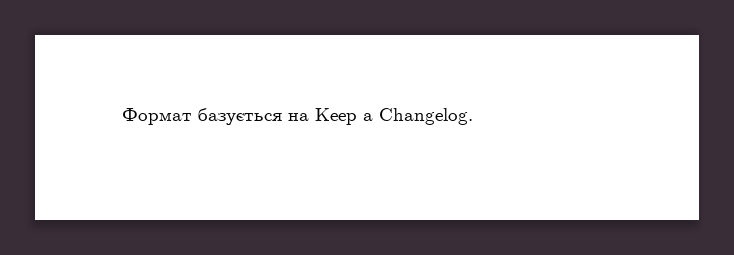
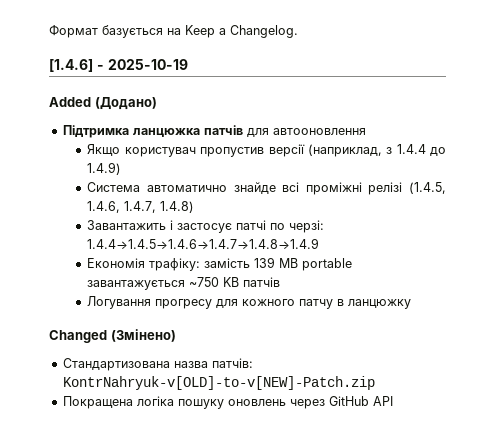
+ [1.4.6] - 2025-10-19
+ Added (Додано)
+ Підтримка ланцюжка патчів для автооновлення
+ Якщо користувач пропустив версії (наприклад, з 1.4.4 до 1.4.9)
+ Система автоматично знайде всі проміжні релізі (1.4.5, 1.4.6, 1.4.7, 1.4.8)
+ Завантажить і застосує патчі по черзі: 1.4.4→1.4.5→1.4.6→1.4.7→1.4.8→1.4.9
+ Економія трафіку: замість 139 MB portable завантажується ~750 KB патчів
+ Логування прогресу для кожного патчу в ланцюжку
+ Changed (Змінено)
+ Стандартизована назва патчів: KontrNahryuk-v[OLD]-to-v[NEW]-Patch.zip
+ Покращена логіка пошуку оновлень через GitHub API

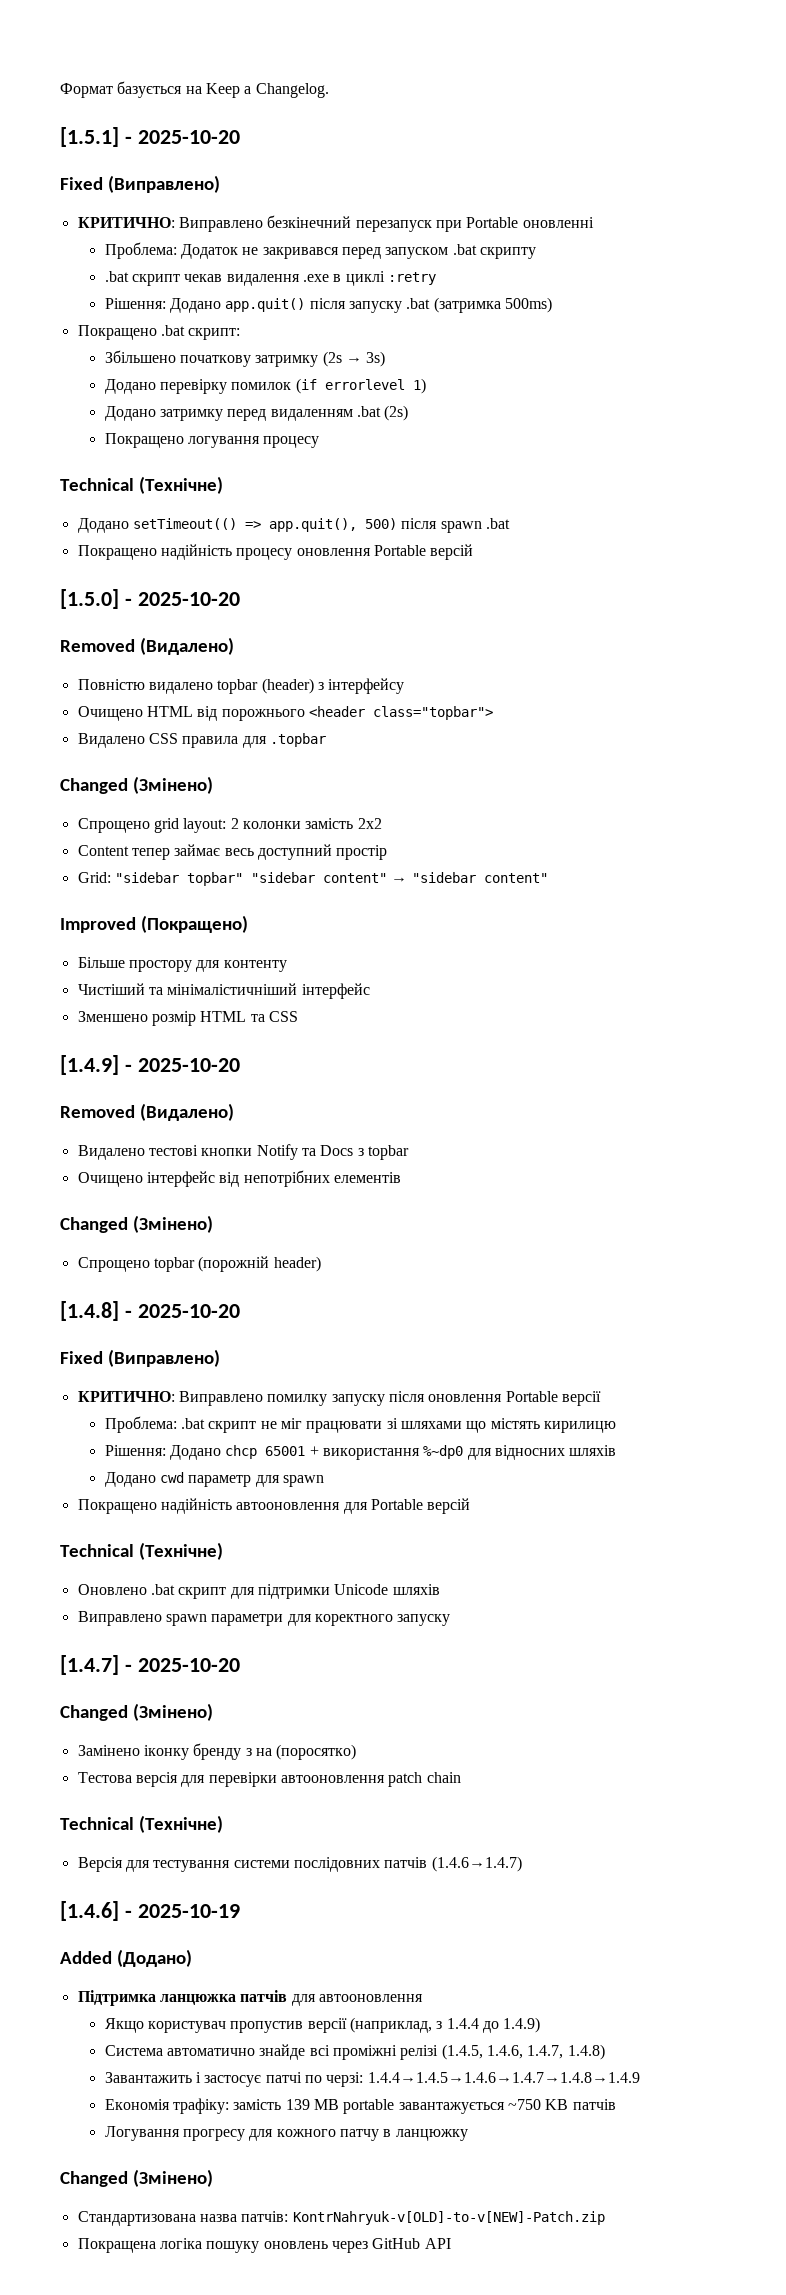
+ [1.5.1] - 2025-10-20
+ Fixed (Виправлено)
+ КРИТИЧНО: Виправлено безкінечний перезапуск при Portable оновленні
+ Проблема: Додаток не закривався перед запуском .bat скрипту
+ .bat скрипт чекав видалення .exe в циклі :retry
+ Рішення: Додано app.quit() після запуску .bat (затримка 500ms)
+ Покращено .bat скрипт:
+ Збільшено початкову затримку (2s → 3s)
+ Додано перевірку помилок (if errorlevel 1)
+ Додано затримку перед видаленням .bat (2s)
+ Покращено логування процесу
+ Technical (Технічне)
+ Додано setTimeout(() => app.quit(), 500) після spawn .bat
+ Покращено надійність процесу оновлення Portable версій
+ [1.5.0] - 2025-10-20
+ Removed (Видалено)
+ Повністю видалено topbar (header) з інтерфейсу
+ Очищено HTML від порожнього <header class="topbar">
+ Видалено CSS правила для .topbar
+ Changed (Змінено)
+ Спрощено grid layout: 2 колонки замість 2x2
+ Content тепер займає весь доступний простір
+ Grid: "sidebar topbar" "sidebar content" → "sidebar content"
+ Improved (Покращено)
+ Більше простору для контенту
+ Чистіший та мінімалістичніший інтерфейс
+ Зменшено розмір HTML та CSS
+ [1.4.9] - 2025-10-20
+ Removed (Видалено)
+ Видалено тестові кнопки Notify та Docs з topbar
+ Очищено інтерфейс від непотрібних елементів
+ Changed (Змінено)
+ Спрощено topbar (порожній header)
+ [1.4.8] - 2025-10-20
+ Fixed (Виправлено)
+ КРИТИЧНО: Виправлено помилку запуску після оновлення Portable версії
+ Проблема: .bat скрипт не міг працювати зі шляхами що містять кирилицю
+ Рішення: Додано chcp 65001 + використання %~dp0 для відносних шляхів
+ Додано cwd параметр для spawn
+ Покращено надійність автооновлення для Portable версій
+ Technical (Технічне)
+ Оновлено .bat скрипт для підтримки Unicode шляхів
+ Виправлено spawn параметри для коректного запуску
+ [1.4.7] - 2025-10-20
+ Changed (Змінено)
+ Замінено іконку бренду з на (поросятко)
+ Тестова версія для перевірки автооновлення patch chain
+ Technical (Технічне)
+ Версія для тестування системи послідовних патчів (1.4.6→1.4.7)

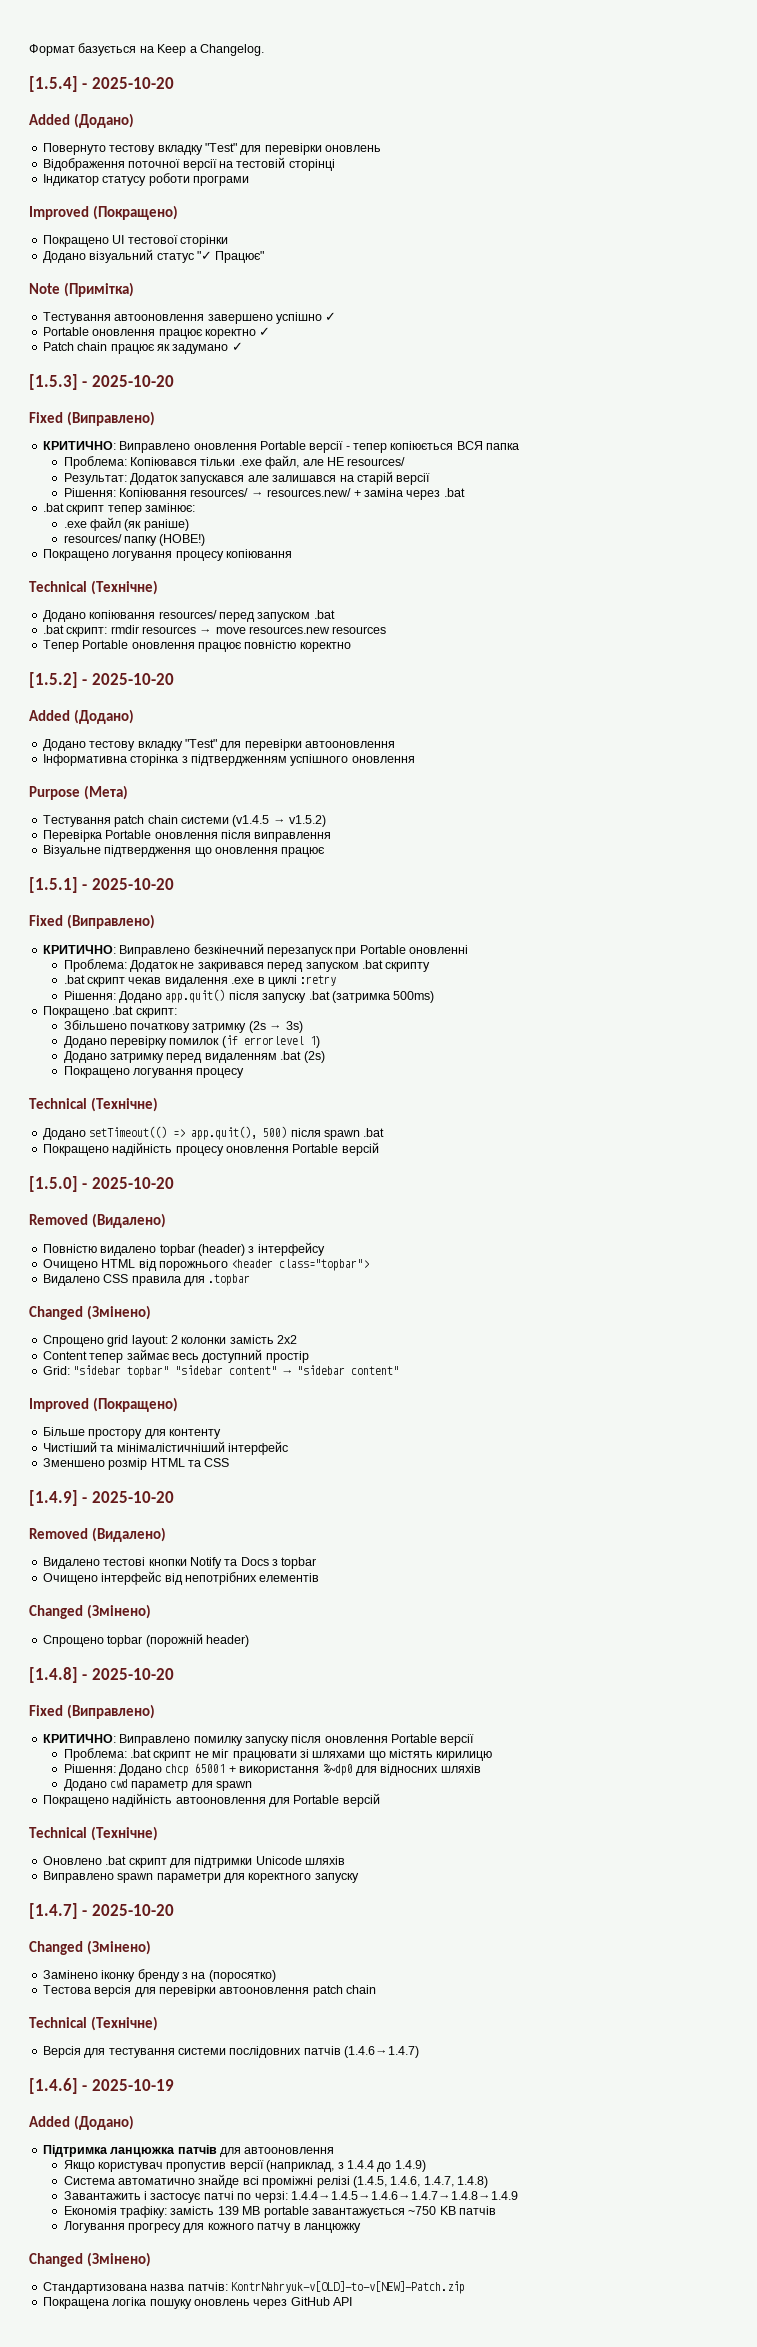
+ [1.5.4] - 2025-10-20
+ Added (Додано)
+ Повернуто тестову вкладку "Test" для перевірки оновлень
+ Відображення поточної версії на тестовій сторінці
+ Індикатор статусу роботи програми
+ Improved (Покращено)
+ Покращено UI тестової сторінки
+ Додано візуальний статус "✓ Працює"
+ Note (Примітка)
+ Тестування автооновлення завершено успішно ✓
+ Portable оновлення працює коректно ✓
+ Patch chain працює як задумано ✓
+ [1.5.3] - 2025-10-20
+ Fixed (Виправлено)
+ КРИТИЧНО: Виправлено оновлення Portable версії - тепер копіюється ВСЯ папка
+ Проблема: Копіювався тільки .exe файл, але НЕ resources/
+ Результат: Додаток запускався але залишався на старій версії
+ Рішення: Копіювання resources/ → resources.new/ + заміна через .bat
+ .bat скрипт тепер замінює:
+ .exe файл (як раніше)
+ resources/ папку (НОВЕ!)
+ Покращено логування процесу копіювання
+ Technical (Технічне)
+ Додано копіювання resources/ перед запуском .bat
+ .bat скрипт: rmdir resources → move resources.new resources
+ Тепер Portable оновлення працює повністю коректно
+ [1.5.2] - 2025-10-20
+ Added (Додано)
+ Додано тестову вкладку "Test" для перевірки автооновлення
+ Інформативна сторінка з підтвердженням успішного оновлення
+ Purpose (Мета)
+ Тестування patch chain системи (v1.4.5 → v1.5.2)
+ Перевірка Portable оновлення після виправлення
+ Візуальне підтвердження що оновлення працює

